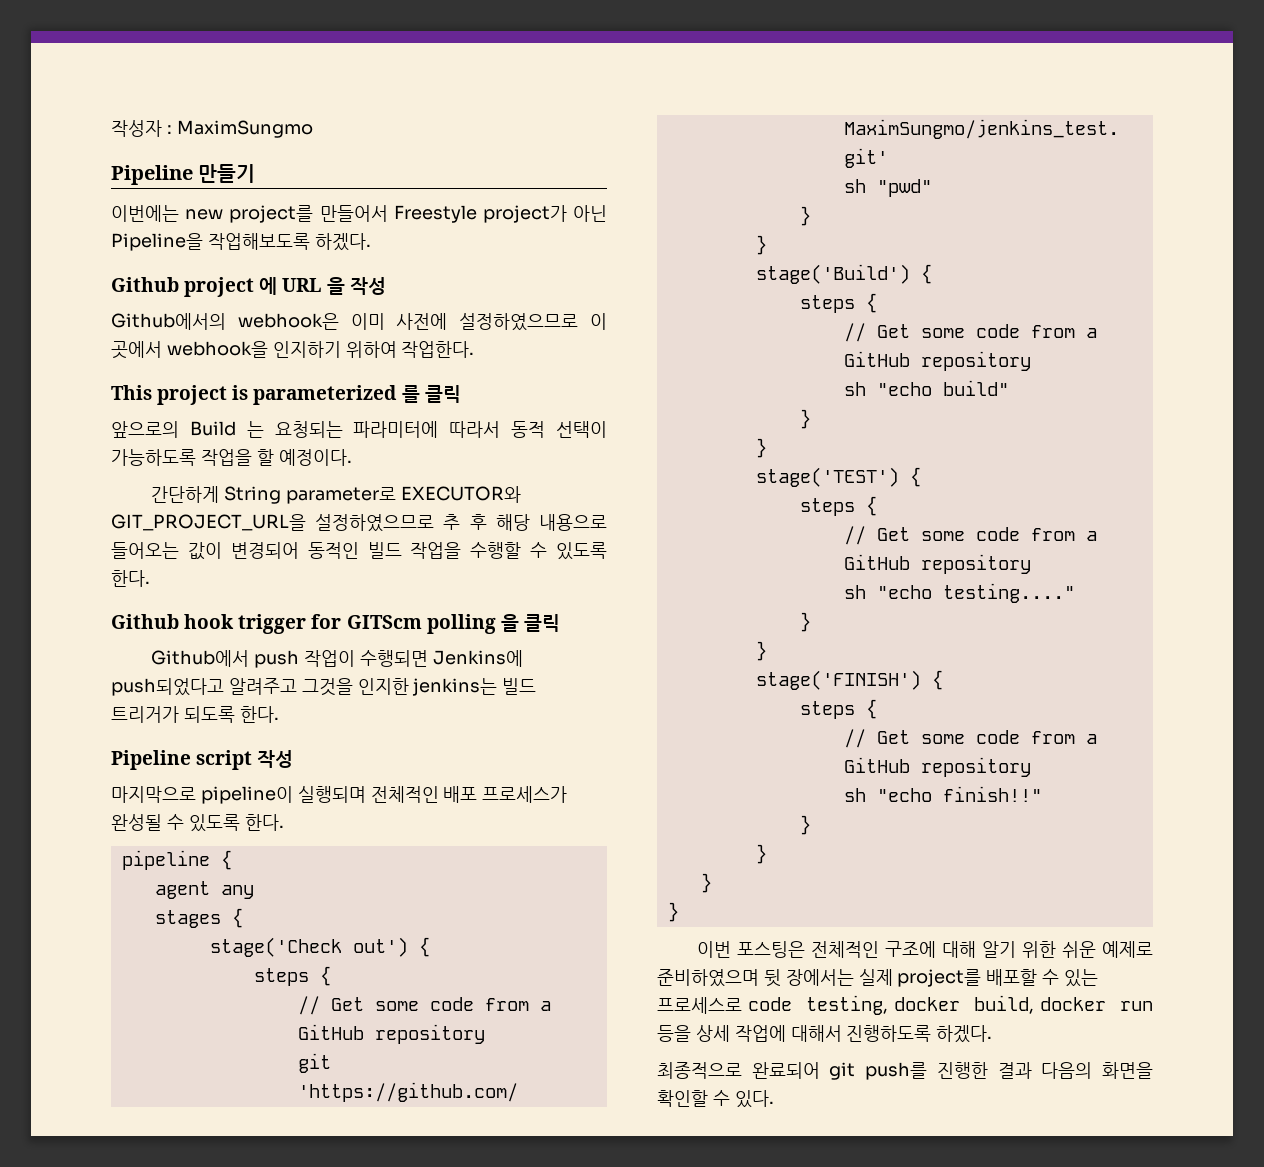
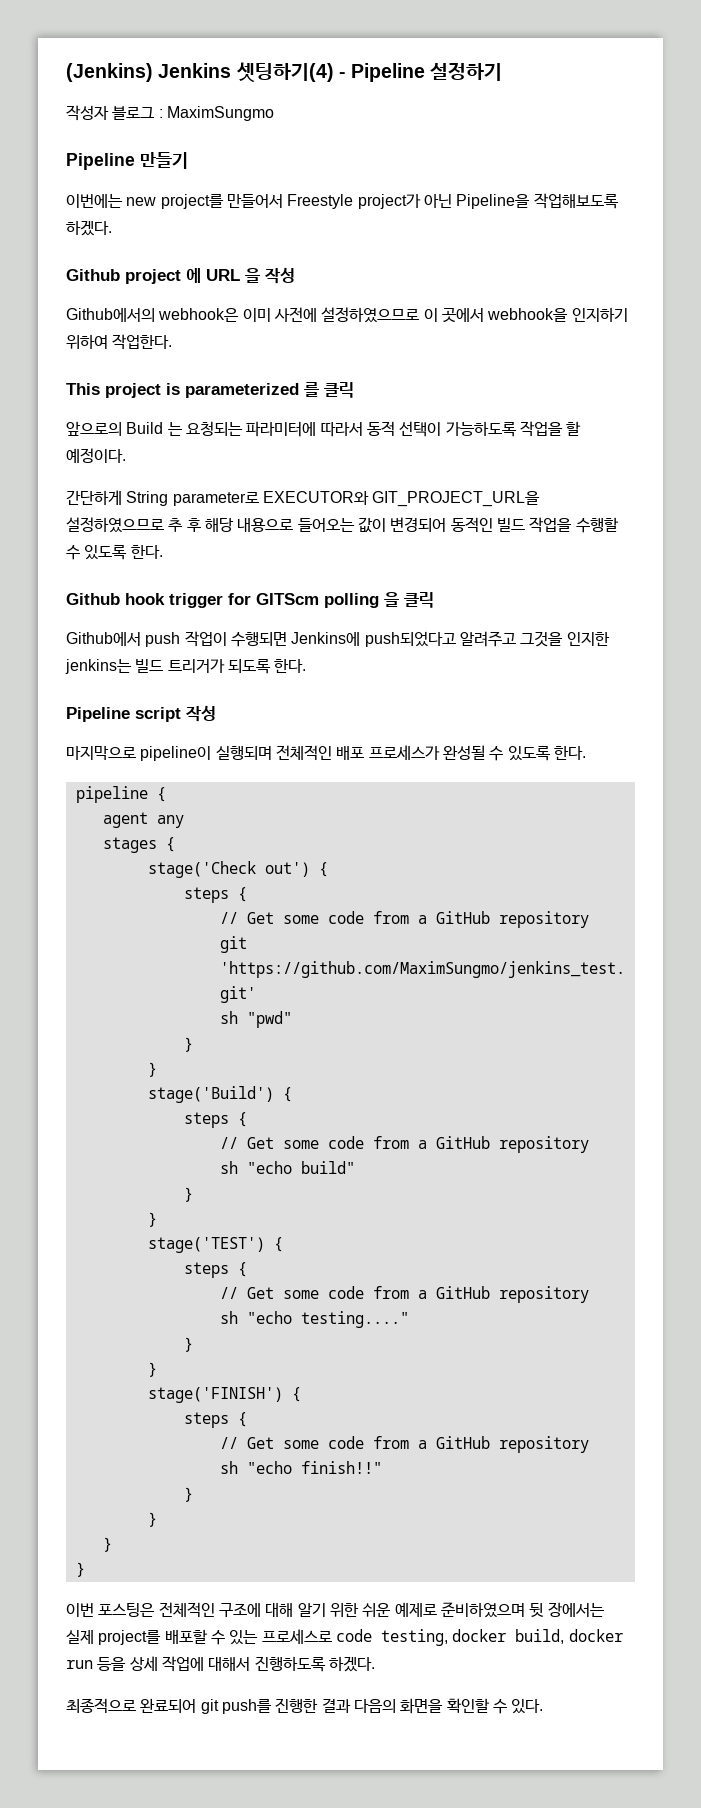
- 작성자 : MaximSungmo
+ (Jenkins) Jenkins 셋팅하기(4) - Pipeline 설정하기
+ 작성자 블로그 : MaximSungmo

